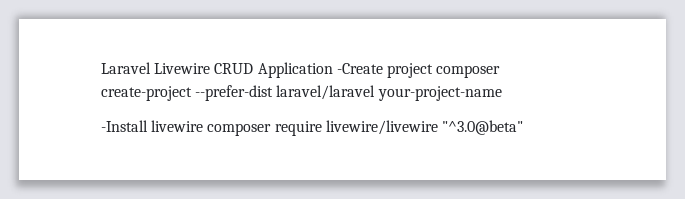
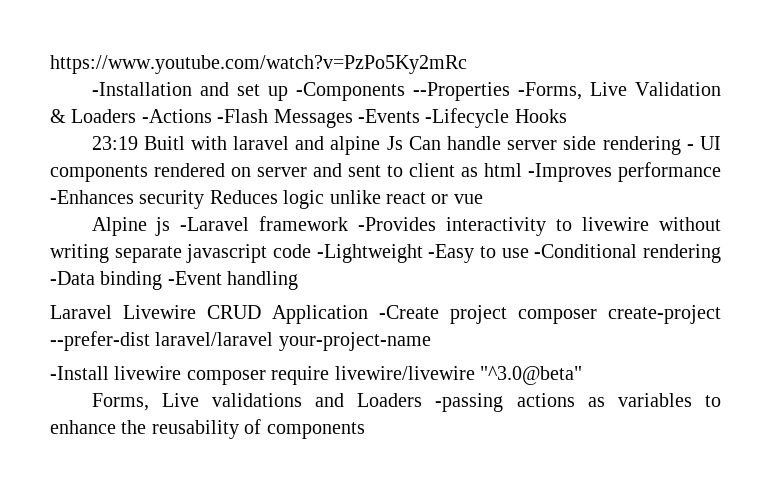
+ https://www.youtube.com/watch?v=PzPo5Ky2mRc
+ -Installation and set up -Components --Properties -Forms, Live Validation & Loaders -Actions -Flash Messages -Events -Lifecycle Hooks
+ 23:19 Buitl with laravel and alpine Js Can handle server side rendering - UI components rendered on server and sent to client as html -Improves performance -Enhances security Reduces logic unlike react or vue
+ Alpine js -Laravel framework -Provides interactivity to livewire without writing separate javascript code -Lightweight -Easy to use -Conditional rendering -Data binding -Event handling
+ Forms, Live validations and Loaders -passing actions as variables to enhance the reusability of components

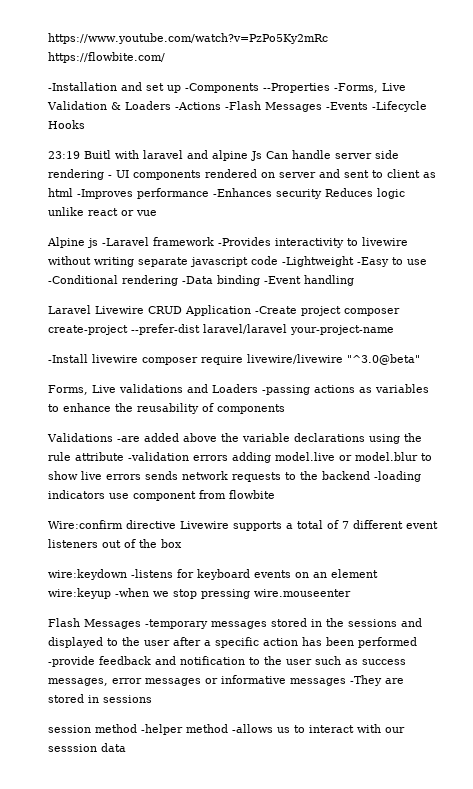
- https://www.youtube.com/watch?v=PzPo5Ky2mRc
+ https://www.youtube.com/watch?v=PzPo5Ky2mRc https://flowbite.com/
+ Validations -are added above the variable declarations using the rule attribute -validation errors adding model.live or model.blur to show live errors sends network requests to the backend -loading indicators use component from flowbite
+ Wire:confirm directive Livewire supports a total of 7 different event listeners out of the box
+ wire:keydown -listens for keyboard events on an element wire:keyup -when we stop pressing wire.mouseenter
+ Flash Messages -temporary messages stored in the sessions and displayed to the user after a specific action has been performed -provide feedback and notification to the user such as success messages, error messages or informative messages -They are stored in sessions
+ session method -helper method -allows us to interact with our sesssion data

